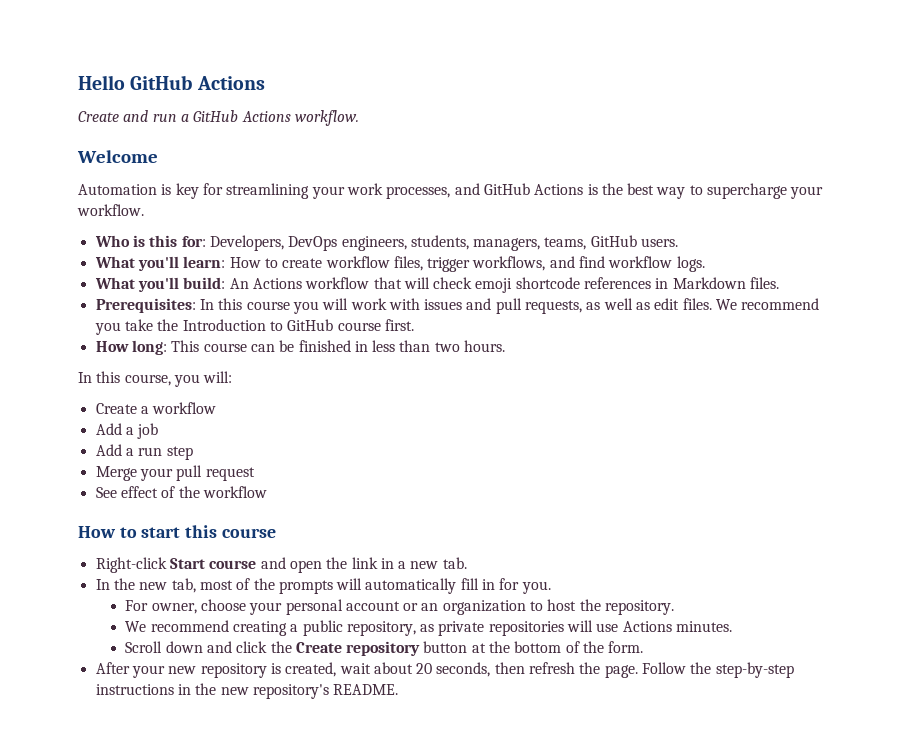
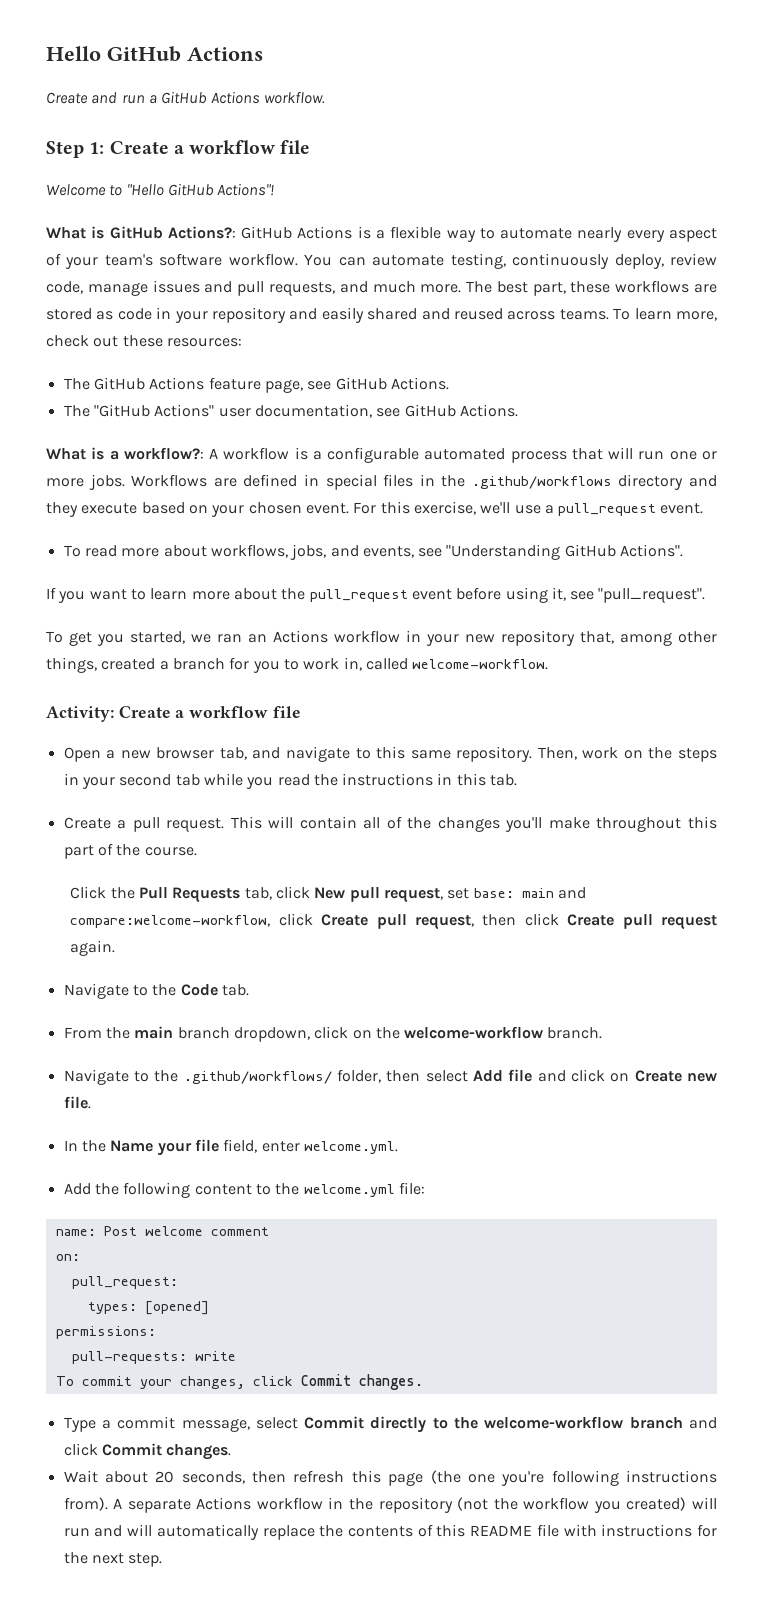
- Welcome
- Automation is key for streamlining your work processes, and GitHub Actions is the best way to supercharge your workflow.
- Who is this for: Developers, DevOps engineers, students, managers, teams, GitHub users.
- What you'll learn: How to create workflow files, trigger workflows, and find workflow logs.
- What you'll build: An Actions workflow that will check emoji shortcode references in Markdown files.
- Prerequisites: In this course you will work with issues and pull requests, as well as edit files. We recommend you take the Introduction to GitHub course first.
- How long: This course can be finished in less than two hours.
- In this course, you will:
- Create a workflow
- Add a job
- Add a run step
- Merge your pull request
- See effect of the workflow
- How to start this course
- Right-click Start course and open the link in a new tab.
- In the new tab, most of the prompts will automatically fill in for you.
- For owner, choose your personal account or an organization to host the repository.
- We recommend creating a public repository, as private repositories will use Actions minutes.
- Scroll down and click the Create repository button at the bottom of the form.
- After your new repository is created, wait about 20 seconds, then refresh the page. Follow the step-by-step instructions in the new repository's README.
+ Step 1: Create a workflow file
+ Welcome to "Hello GitHub Actions"!
+ What is GitHub Actions?: GitHub Actions is a flexible way to automate nearly every aspect of your team's software workflow. You can automate testing, continuously deploy, review code, manage issues and pull requests, and much more. The best part, these workflows are stored as code in your repository and easily shared and reused across teams. To learn more, check out these resources:
+ The GitHub Actions feature page, see GitHub Actions.
+ The "GitHub Actions" user documentation, see GitHub Actions.
+ What is a workflow?: A workflow is a configurable automated process that will run one or more jobs. Workflows are defined in special files in the .github/workflows directory and they execute based on your chosen event. For this exercise, we'll use a pull_request event.
+ To read more about workflows, jobs, and events, see "Understanding GitHub Actions".
+ If you want to learn more about the pull_request event before using it, see "pull_request".
+ To get you started, we ran an Actions workflow in your new repository that, among other things, created a branch for you to work in, called welcome-workflow.
+ Activity: Create a workflow file
+ Open a new browser tab, and navigate to this same repository. Then, work on the steps in your second tab while you read the instructions in this tab.
+ Create a pull request. This will contain all of the changes you'll make throughout this part of the course.
+ Click the Pull Requests tab, click New pull request, set base: main and compare:welcome-workflow, click Create pull request, then click Create pull request again.
+ Navigate to the Code tab.
+ From the main branch dropdown, click on the welcome-workflow branch.
+ Navigate to the .github/workflows/ folder, then select Add file and click on Create new file.
+ In the Name your file field, enter welcome.yml.
+ Add the following content to the welcome.yml file:
+ name: Post welcome comment
+ on:
+ pull_request:
+ types: [opened]
+ permissions:
+ pull-requests: write
+ To commit your changes, click Commit changes.
+ Type a commit message, select Commit directly to the welcome-workflow branch and click Commit changes.
+ Wait about 20 seconds, then refresh this page (the one you're following instructions from). A separate Actions workflow in the repository (not the workflow you created) will run and will automatically replace the contents of this README file with instructions for the next step.

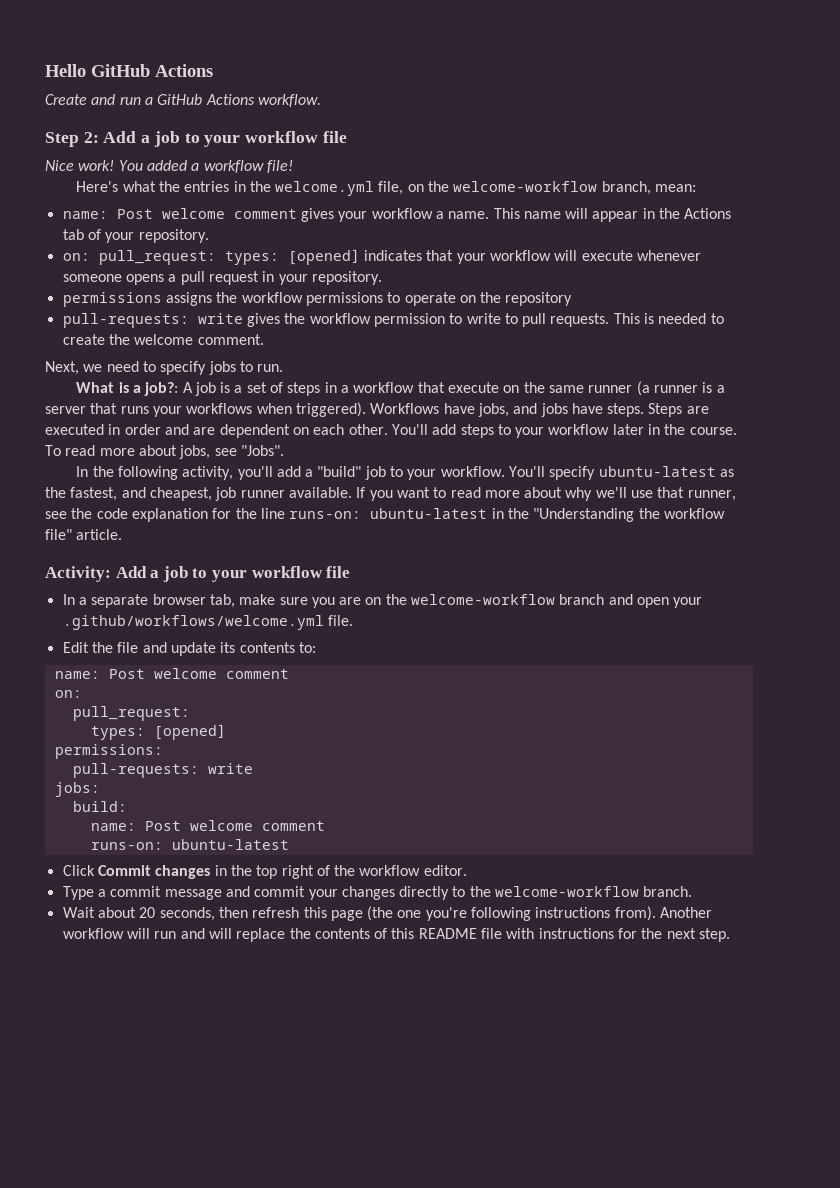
- Step 1: Create a workflow file
- Welcome to "Hello GitHub Actions"!
- What is GitHub Actions?: GitHub Actions is a flexible way to automate nearly every aspect of your team's software workflow. You can automate testing, continuously deploy, review code, manage issues and pull requests, and much more. The best part, these workflows are stored as code in your repository and easily shared and reused across teams. To learn more, check out these resources:
- The GitHub Actions feature page, see GitHub Actions.
- The "GitHub Actions" user documentation, see GitHub Actions.
- What is a workflow?: A workflow is a configurable automated process that will run one or more jobs. Workflows are defined in special files in the .github/workflows directory and they execute based on your chosen event. For this exercise, we'll use a pull_request event.
- To read more about workflows, jobs, and events, see "Understanding GitHub Actions".
- If you want to learn more about the pull_request event before using it, see "pull_request".
- To get you started, we ran an Actions workflow in your new repository that, among other things, created a branch for you to work in, called welcome-workflow.
- Activity: Create a workflow file
- Open a new browser tab, and navigate to this same repository. Then, work on the steps in your second tab while you read the instructions in this tab.
- Create a pull request. This will contain all of the changes you'll make throughout this part of the course.
- Click the Pull Requests tab, click New pull request, set base: main and compare:welcome-workflow, click Create pull request, then click Create pull request again.
- Navigate to the Code tab.
- From the main branch dropdown, click on the welcome-workflow branch.
- Navigate to the .github/workflows/ folder, then select Add file and click on Create new file.
- In the Name your file field, enter welcome.yml.
- Add the following content to the welcome.yml file:
+ Step 2: Add a job to your workflow file
+ Nice work! You added a workflow file!
+ Here's what the entries in the welcome.yml file, on the welcome-workflow branch, mean:
+ name: Post welcome comment gives your workflow a name. This name will appear in the Actions tab of your repository.
+ on: pull_request: types: [opened] indicates that your workflow will execute whenever someone opens a pull request in your repository.
+ permissions assigns the workflow permissions to operate on the repository
+ pull-requests: write gives the workflow permission to write to pull requests. This is needed to create the welcome comment.
+ Next, we need to specify jobs to run.
+ What is a job?: A job is a set of steps in a workflow that execute on the same runner (a runner is a server that runs your workflows when triggered). Workflows have jobs, and jobs have steps. Steps are executed in order and are dependent on each other. You'll add steps to your workflow later in the course. To read more about jobs, see "Jobs".
+ In the following activity, you'll add a "build" job to your workflow. You'll specify ubuntu-latest as the fastest, and cheapest, job runner available. If you want to read more about why we'll use that runner, see the code explanation for the line runs-on: ubuntu-latest in the "Understanding the workflow file" article.
+ Activity: Add a job to your workflow file
+ In a separate browser tab, make sure you are on the welcome-workflow branch and open your .github/workflows/welcome.yml file.
+ Edit the file and update its contents to:
- To commit your changes, click Commit changes.
- Type a commit message, select Commit directly to the welcome-workflow branch and click Commit changes.
+ jobs:
+ build:
+ name: Post welcome comment
+ runs-on: ubuntu-latest
+ Click Commit changes in the top right of the workflow editor.
+ Type a commit message and commit your changes directly to the welcome-workflow branch.
- A separate Actions workflow in the repository (not the workflow you created) will run and will automatically replace the contents of this README file with instructions for the next step.
+ Another workflow will run and will replace the contents of this README file with instructions for the next step.

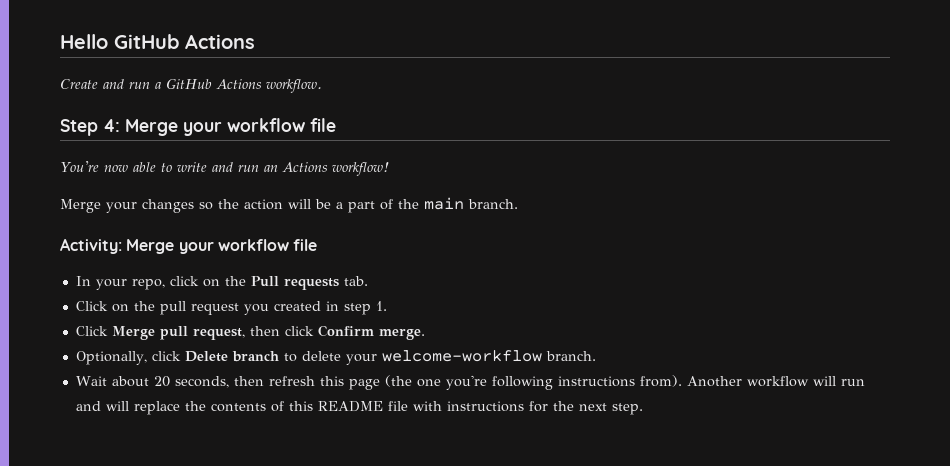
- Step 2: Add a job to your workflow file
- Nice work! You added a workflow file!
- Here's what the entries in the welcome.yml file, on the welcome-workflow branch, mean:
- name: Post welcome comment gives your workflow a name. This name will appear in the Actions tab of your repository.
- on: pull_request: types: [opened] indicates that your workflow will execute whenever someone opens a pull request in your repository.
- permissions assigns the workflow permissions to operate on the repository
- pull-requests: write gives the workflow permission to write to pull requests. This is needed to create the welcome comment.
- Next, we need to specify jobs to run.
- What is a job?: A job is a set of steps in a workflow that execute on the same runner (a runner is a server that runs your workflows when triggered). Workflows have jobs, and jobs have steps. Steps are executed in order and are dependent on each other. You'll add steps to your workflow later in the course. To read more about jobs, see "Jobs".
- In the following activity, you'll add a "build" job to your workflow. You'll specify ubuntu-latest as the fastest, and cheapest, job runner available. If you want to read more about why we'll use that runner, see the code explanation for the line runs-on: ubuntu-latest in the "Understanding the workflow file" article.
- Activity: Add a job to your workflow file
- In a separate browser tab, make sure you are on the welcome-workflow branch and open your .github/workflows/welcome.yml file.
- Edit the file and update its contents to:
- name: Post welcome comment
- on:
- pull_request:
- types: [opened]
- permissions:
- pull-requests: write
- jobs:
- build:
- name: Post welcome comment
- runs-on: ubuntu-latest
- Click Commit changes in the top right of the workflow editor.
- Type a commit message and commit your changes directly to the welcome-workflow branch.
+ Step 4: Merge your workflow file
+ You're now able to write and run an Actions workflow!
+ Merge your changes so the action will be a part of the main branch.
+ Activity: Merge your workflow file
+ In your repo, click on the Pull requests tab.
+ Click on the pull request you created in step 1.
+ Click Merge pull request, then click Confirm merge.
+ Optionally, click Delete branch to delete your welcome-workflow branch.

